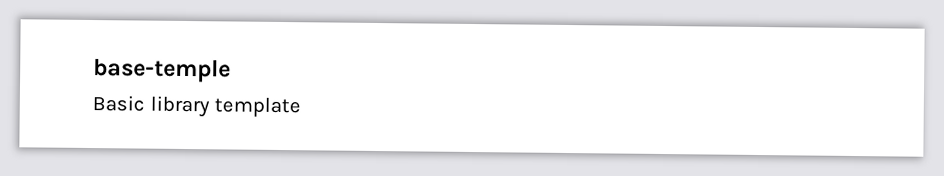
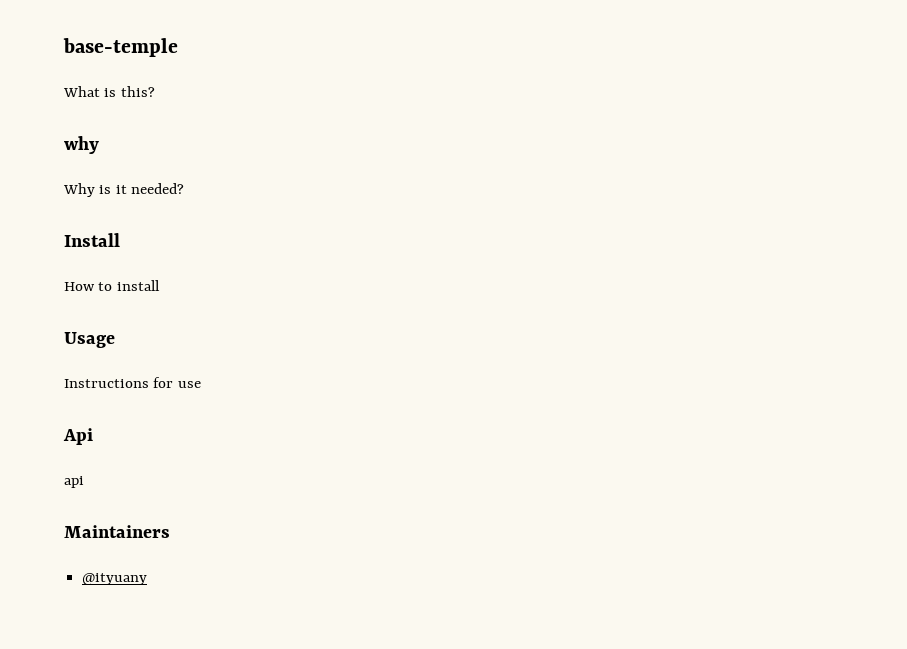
- Basic library template
+ What is this?
+ why
+ Why is it needed?
+ Install
+ How to install
+ Usage
+ Instructions for use
+ Api
+ api
+ Maintainers
+ @ityuany

